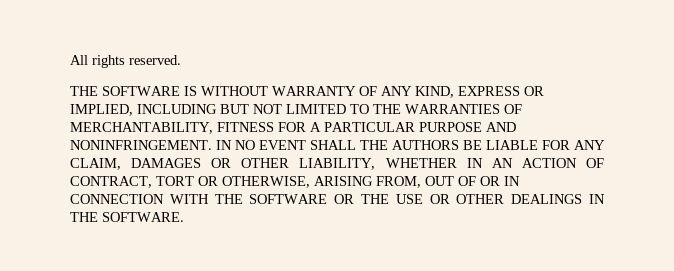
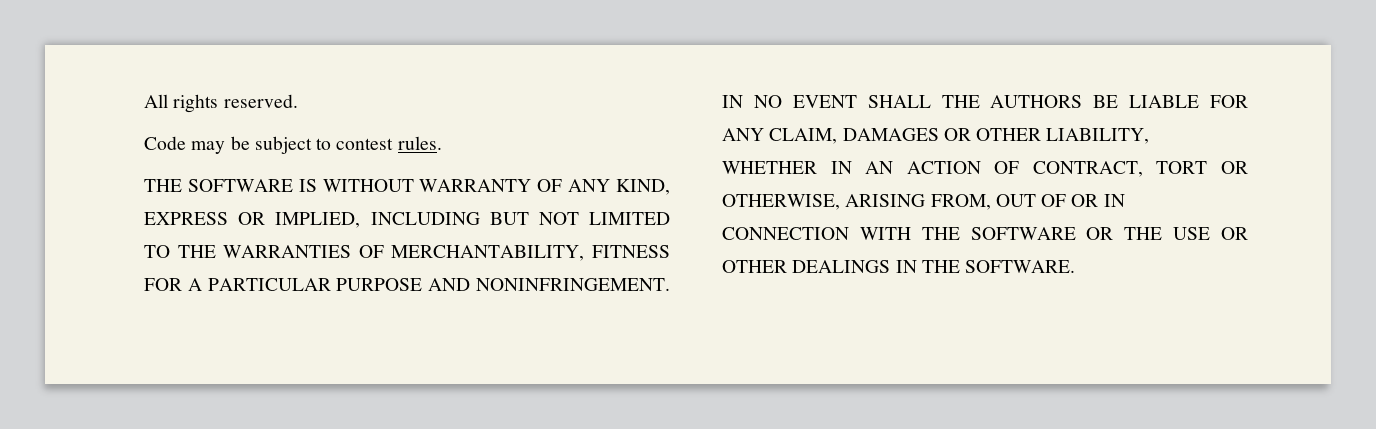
+ Code may be subject to contest rules.

